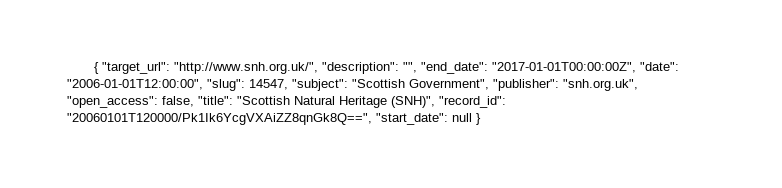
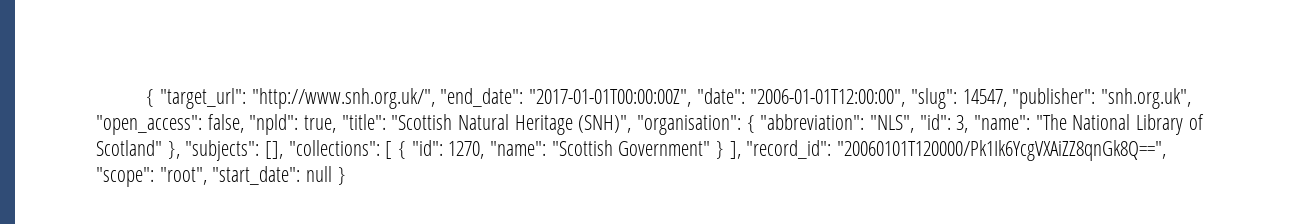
- { "target_url": "http://www.snh.org.uk/", "description": "", "end_date": "2017-01-01T00:00:00Z", "date": "2006-01-01T12:00:00", "slug": 14547, "subject": "Scottish Government", "publisher": "snh.org.uk", "open_access": false, "title": "Scottish Natural Heritage (SNH)", "record_id": "20060101T120000/Pk1Ik6YcgVXAiZZ8qnGk8Q==", "start_date": null }
+ { "target_url": "http://www.snh.org.uk/", "end_date": "2017-01-01T00:00:00Z", "date": "2006-01-01T12:00:00", "slug": 14547, "publisher": "snh.org.uk", "open_access": false, "npld": true, "title": "Scottish Natural Heritage (SNH)", "organisation": { "abbreviation": "NLS", "id": 3, "name": "The National Library of Scotland" }, "subjects": [], "collections": [ { "id": 1270, "name": "Scottish Government" } ], "record_id": "20060101T120000/Pk1Ik6YcgVXAiZZ8qnGk8Q==", "scope": "root", "start_date": null }

